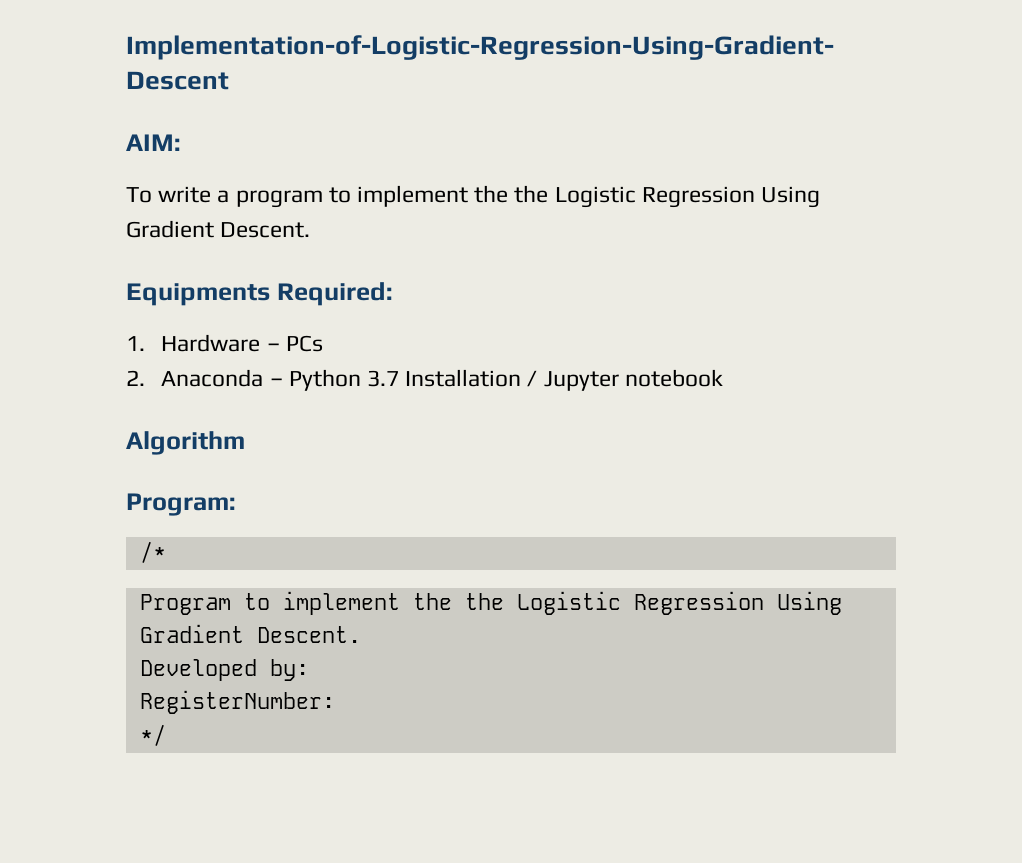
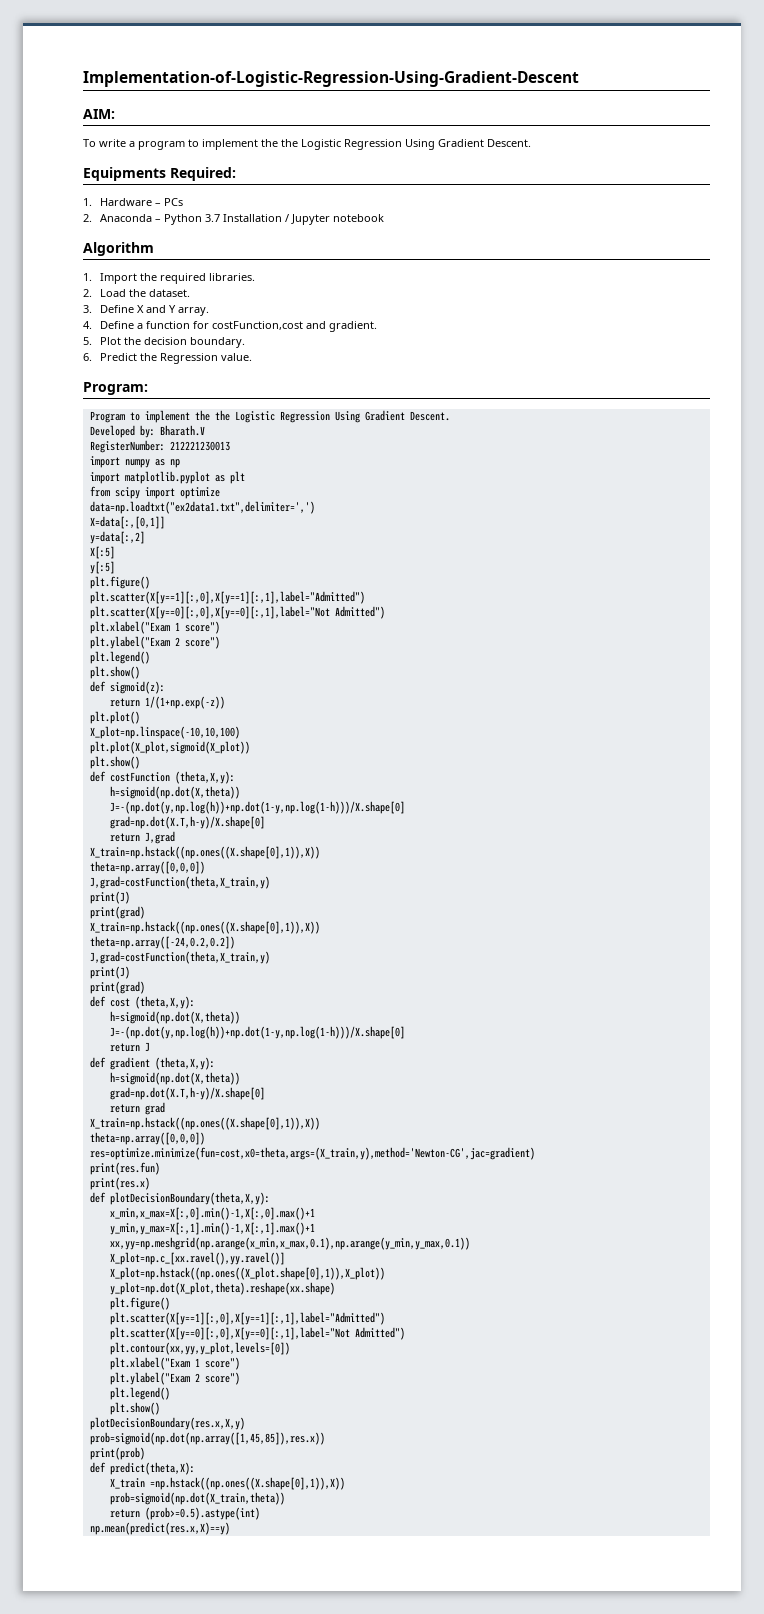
+ 1. Import the required libraries.
+ 2. Load the dataset.
+ 3. Define X and Y array.
+ 4. Define a function for costFunction,cost and gradient.
+ 5. Plot the decision boundary.
+ 6. Predict the Regression value.
- /*
- Developed by:
+ Developed by: Bharath.V
- RegisterNumber:
- */
+ RegisterNumber: 212221230013
+ import numpy as np
+ import matplotlib.pyplot as plt
+ from scipy import optimize
+ data=np.loadtxt("ex2data1.txt",delimiter=',')
+ X=data[:,[0,1]]
+ y=data[:,2]
+ X[:5]
+ y[:5]
+ plt.figure()
+ plt.scatter(X[y==1][:,0],X[y==1][:,1],label="Admitted")
+ plt.scatter(X[y==0][:,0],X[y==0][:,1],label="Not Admitted")
+ plt.xlabel("Exam 1 score")
+ plt.ylabel("Exam 2 score")
+ plt.legend()
+ plt.show()
+ def sigmoid(z):
+ return 1/(1+np.exp(-z))
+ plt.plot()
+ X_plot=np.linspace(-10,10,100)
+ plt.plot(X_plot,sigmoid(X_plot))
+ plt.show()
+ def costFunction (theta,X,y):
+ h=sigmoid(np.dot(X,theta))
+ J=-(np.dot(y,np.log(h))+np.dot(1-y,np.log(1-h)))/X.shape[0]
+ grad=np.dot(X.T,h-y)/X.shape[0]
+ return J,grad
+ X_train=np.hstack((np.ones((X.shape[0],1)),X))
+ theta=np.array([0,0,0])
+ J,grad=costFunction(theta,X_train,y)
+ print(J)
+ print(grad)
+ X_train=np.hstack((np.ones((X.shape[0],1)),X))
+ theta=np.array([-24,0.2,0.2])
+ J,grad=costFunction(theta,X_train,y)
+ print(J)
+ print(grad)
+ def cost (theta,X,y):
+ h=sigmoid(np.dot(X,theta))
+ J=-(np.dot(y,np.log(h))+np.dot(1-y,np.log(1-h)))/X.shape[0]
+ return J
+ def gradient (theta,X,y):
+ h=sigmoid(np.dot(X,theta))
+ grad=np.dot(X.T,h-y)/X.shape[0]
+ return grad
+ X_train=np.hstack((np.ones((X.shape[0],1)),X))
+ theta=np.array([0,0,0])
+ res=optimize.minimize(fun=cost,x0=theta,args=(X_train,y),method='Newton-CG',jac=gradient)
+ print(res.fun)
+ print(res.x)
+ def plotDecisionBoundary(theta,X,y):
+ x_min,x_max=X[:,0].min()-1,X[:,0].max()+1
+ y_min,y_max=X[:,1].min()-1,X[:,1].max()+1
+ xx,yy=np.meshgrid(np.arange(x_min,x_max,0.1),np.arange(y_min,y_max,0.1))
+ X_plot=np.c_[xx.ravel(),yy.ravel()]
+ X_plot=np.hstack((np.ones((X_plot.shape[0],1)),X_plot))
+ y_plot=np.dot(X_plot,theta).reshape(xx.shape)
+ plt.figure()
+ plt.scatter(X[y==1][:,0],X[y==1][:,1],label="Admitted")
+ plt.scatter(X[y==0][:,0],X[y==0][:,1],label="Not Admitted")
+ plt.contour(xx,yy,y_plot,levels=[0])
+ plt.xlabel("Exam 1 score")
+ plt.ylabel("Exam 2 score")
+ plt.legend()
+ plt.show()
+ plotDecisionBoundary(res.x,X,y)
+ prob=sigmoid(np.dot(np.array([1,45,85]),res.x))
+ print(prob)
+ def predict(theta,X):
+ X_train =np.hstack((np.ones((X.shape[0],1)),X))
+ prob=sigmoid(np.dot(X_train,theta))
+ return (prob>=0.5).astype(int)
+ np.mean(predict(res.x,X)==y)

